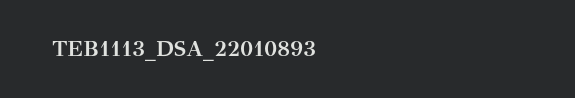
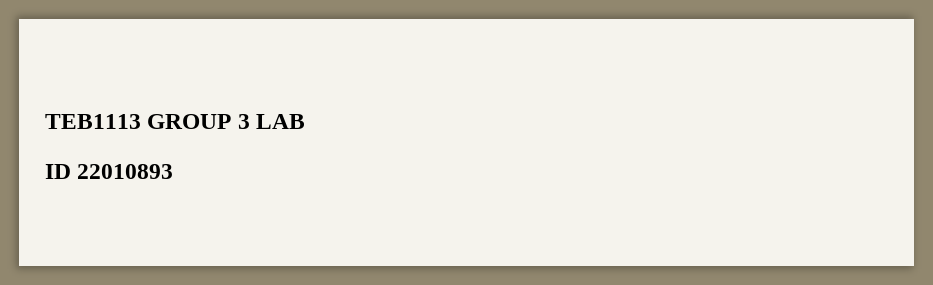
- TEB1113_DSA_22010893
+ TEB1113 GROUP 3 LAB
+ ID 22010893

